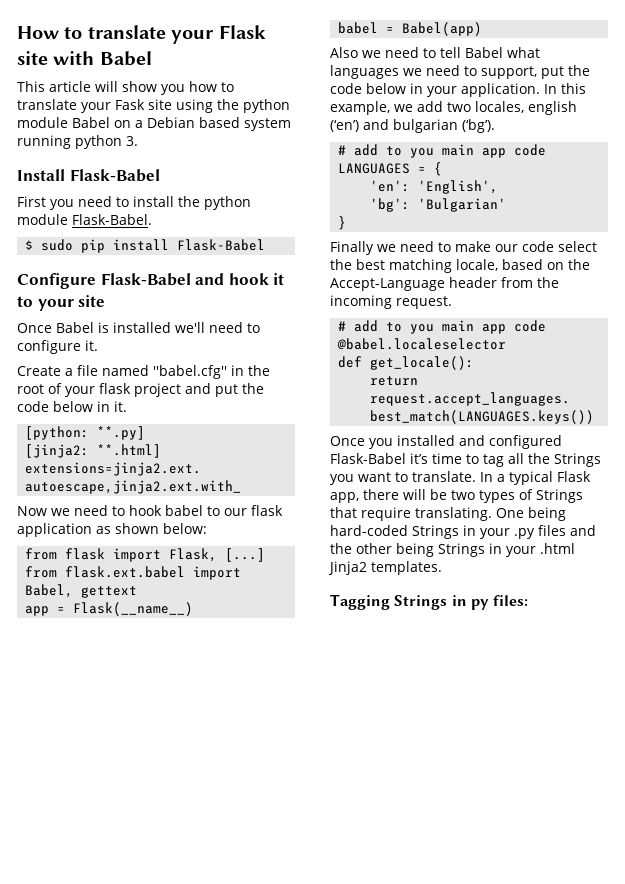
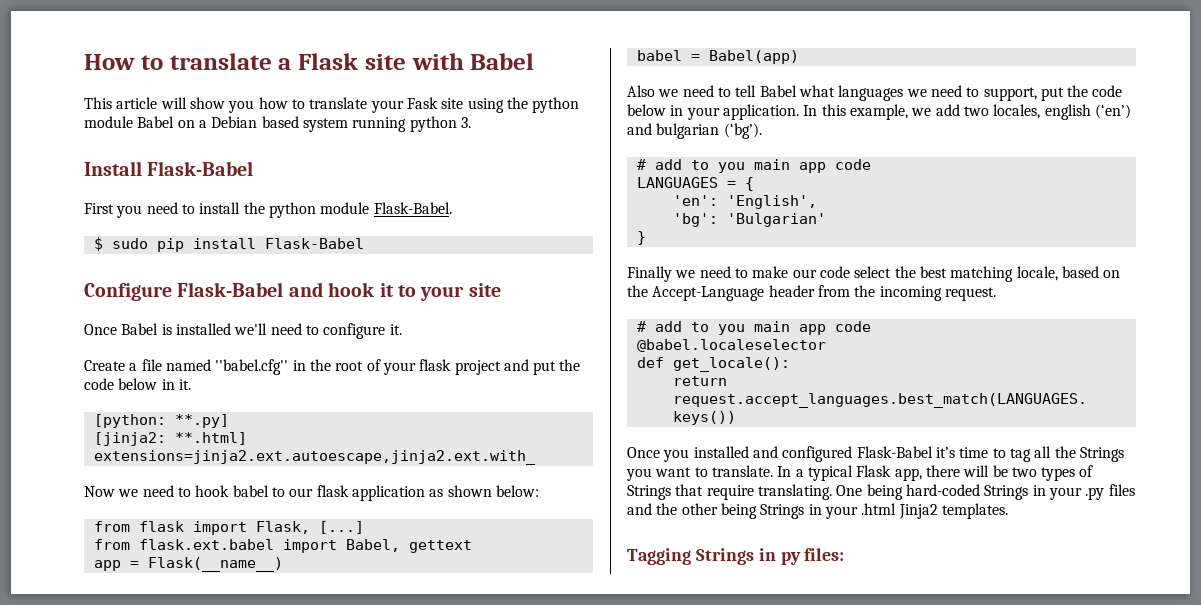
- How to translate your Flask site with Babel
+ How to translate a Flask site with Babel

